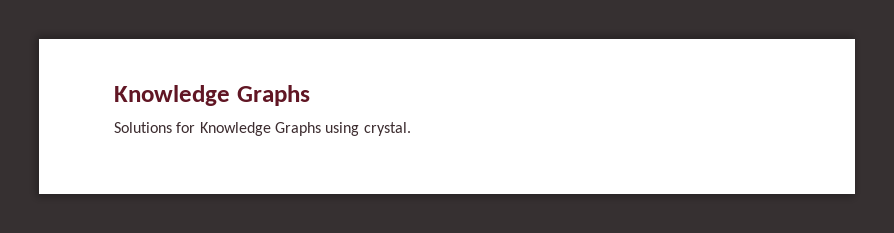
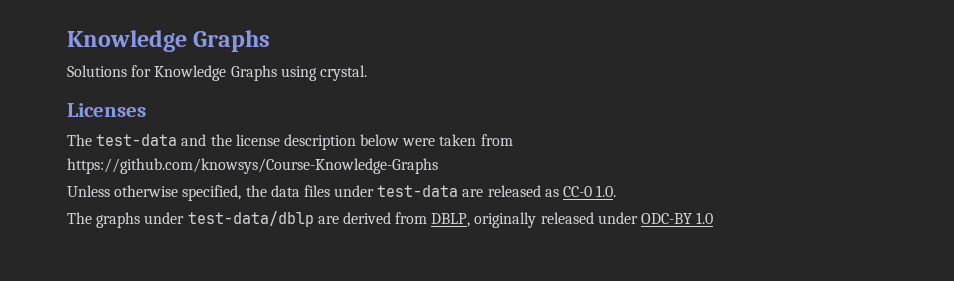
+ Licenses
+ The test-data and the license description below were taken from
+ https://github.com/knowsys/Course-Knowledge-Graphs
+ Unless otherwise specified, the data files under test-data are released as CC-0 1.0.
+ The graphs under test-data/dblp are derived from DBLP, originally released under ODC-BY 1.0

